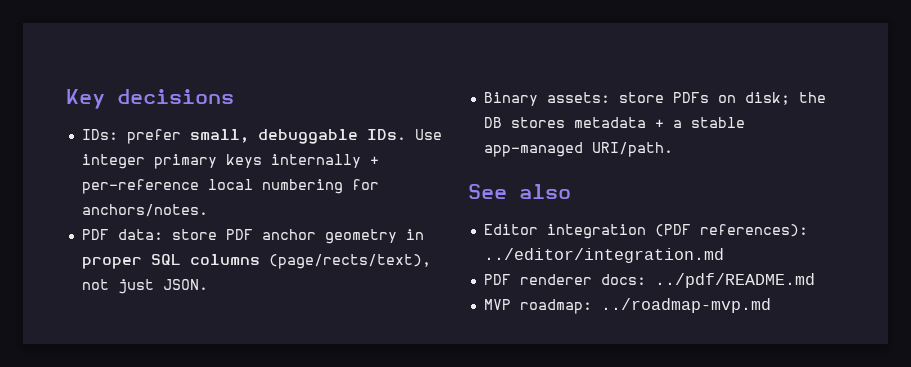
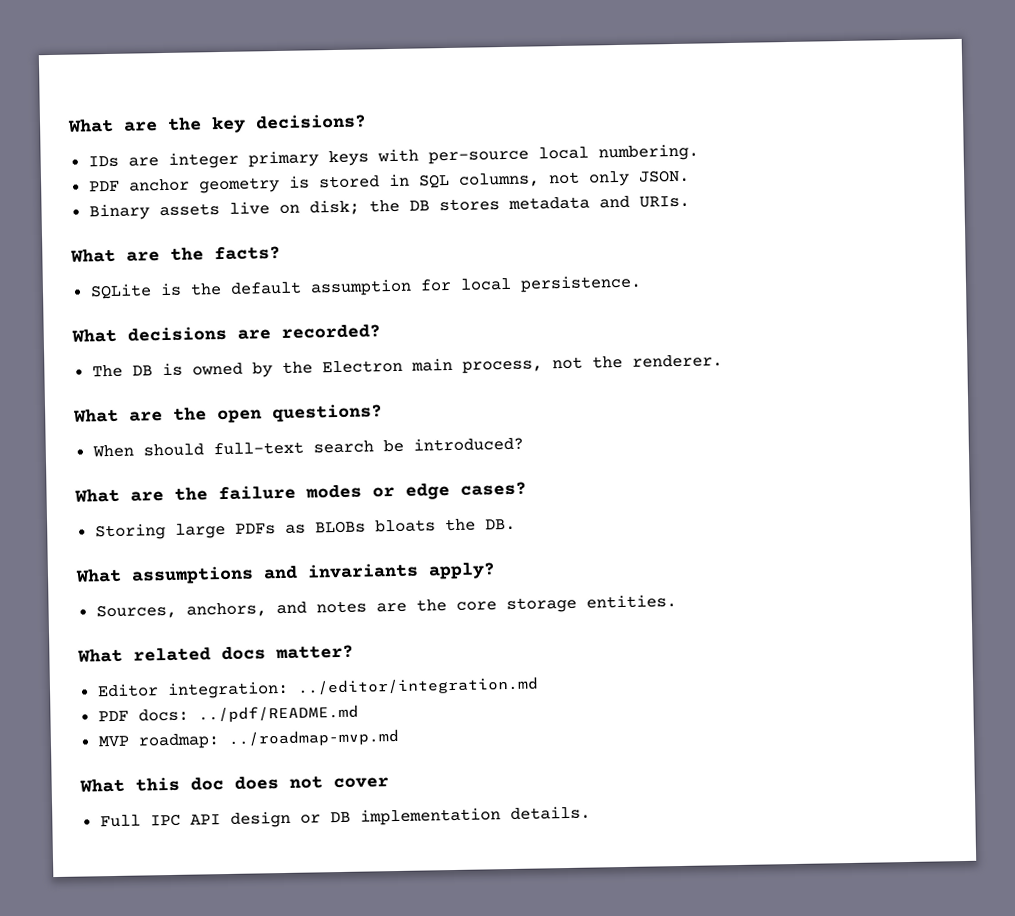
- Key decisions
- IDs: prefer small, debuggable IDs. Use integer primary keys internally + per-reference local numbering for anchors/notes.
- PDF data: store PDF anchor geometry in proper SQL columns (page/rects/text), not just JSON.
+ What are the key decisions?
+ IDs are integer primary keys with per-source local numbering.
+ PDF anchor geometry is stored in SQL columns, not only JSON.
- Binary assets: store PDFs on disk; the DB stores metadata + a stable app-managed URI/path.
- See also
- Editor integration (PDF references): ../editor/integration.md
+ Binary assets live on disk; the DB stores metadata and URIs.
+ What are the facts?
+ SQLite is the default assumption for local persistence.
+ What decisions are recorded?
+ The DB is owned by the Electron main process, not the renderer.
+ What are the open questions?
+ When should full-text search be introduced?
+ What are the failure modes or edge cases?
+ Storing large PDFs as BLOBs bloats the DB.
+ What assumptions and invariants apply?
+ Sources, anchors, and notes are the core storage entities.
+ What related docs matter?
+ Editor integration: ../editor/integration.md
- PDF renderer docs: ../pdf/README.md
+ PDF docs: ../pdf/README.md
+ What this doc does not cover
+ Full IPC API design or DB implementation details.

